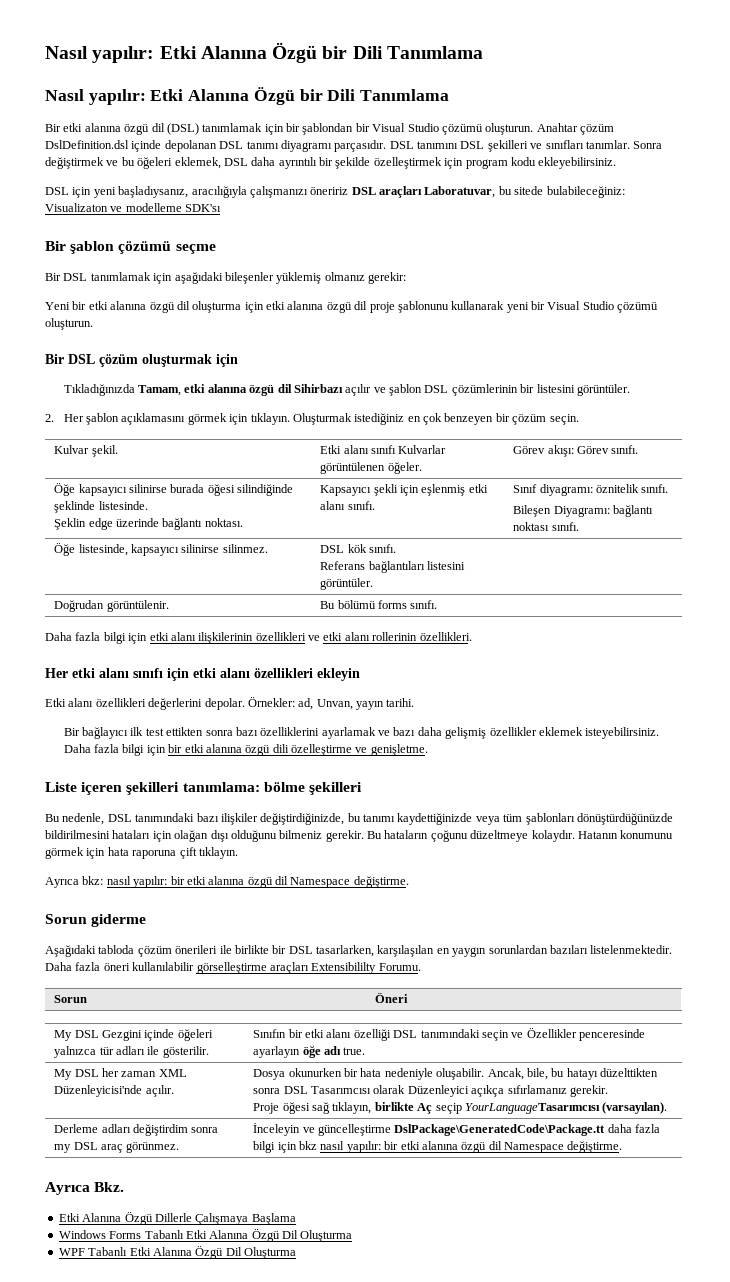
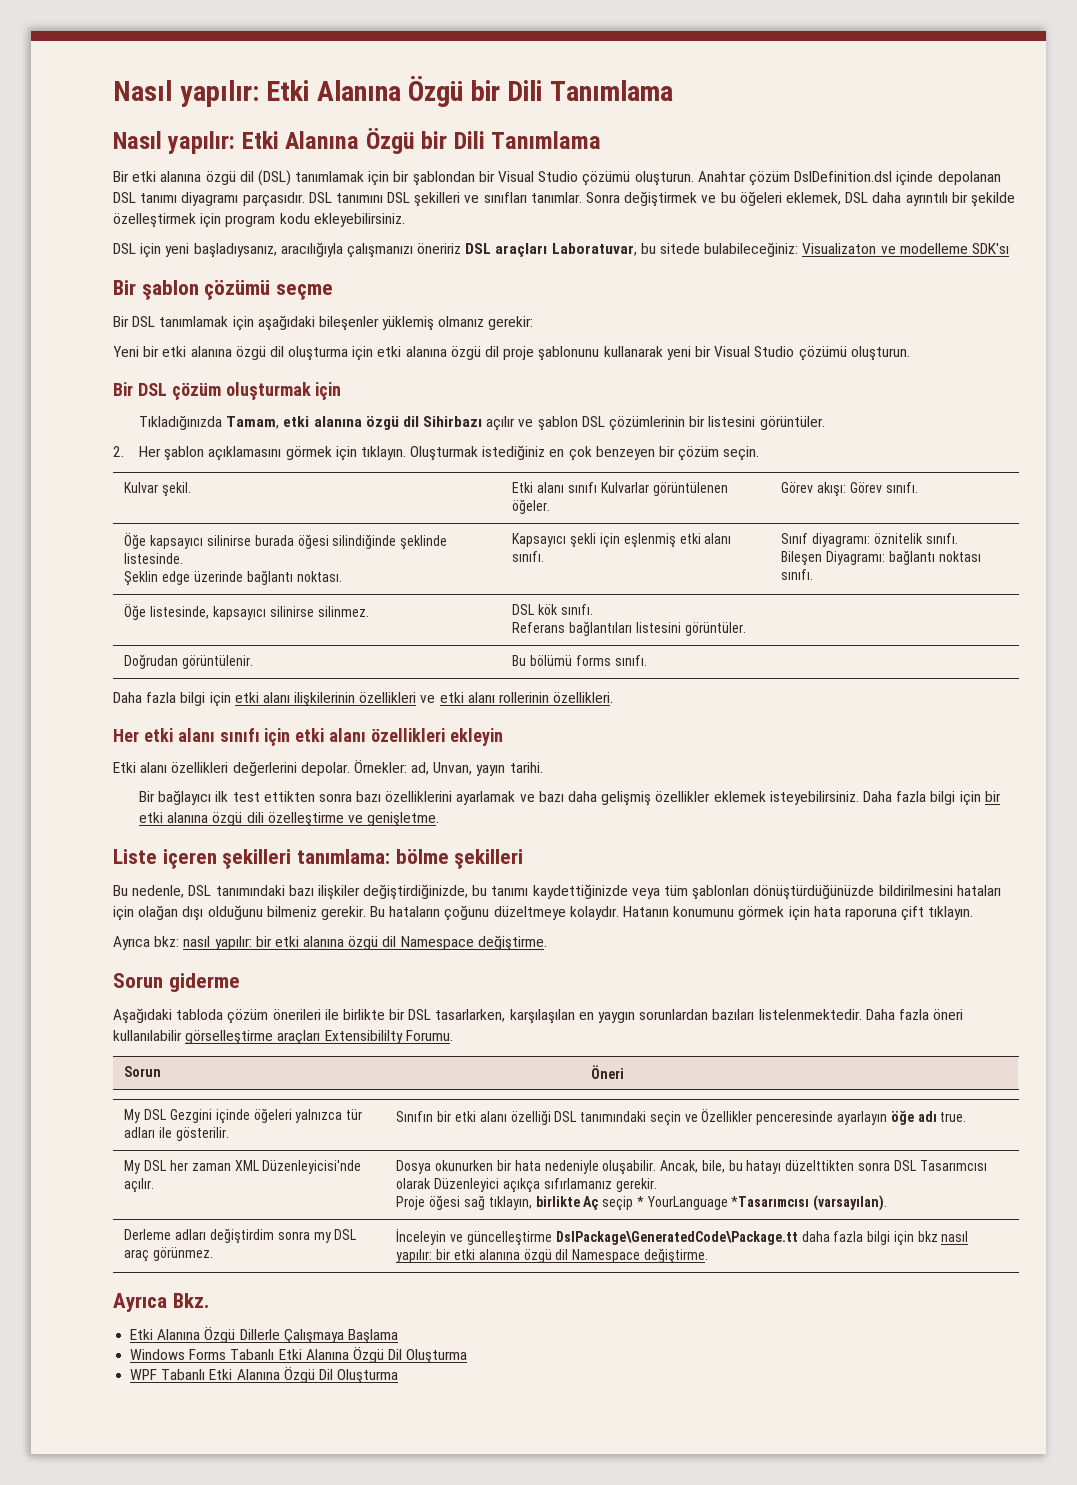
  My DSL her zaman XML Düzenleyicisi'nde açılır. | Dosya okunurken bir hata nedeniyle oluşabilir. Ancak, bile, bu hatayı düzelttikten sonra DSL Tasarımcısı olarak Düzenleyici açıkça sıfırlamanız gerekir.
- Proje öğesi sağ tıklayın, birlikte Aç seçip YourLanguageTasarımcısı (varsayılan).
+ Proje öğesi sağ tıklayın, birlikte Aç seçip * YourLanguage *Tasarımcısı (varsayılan).

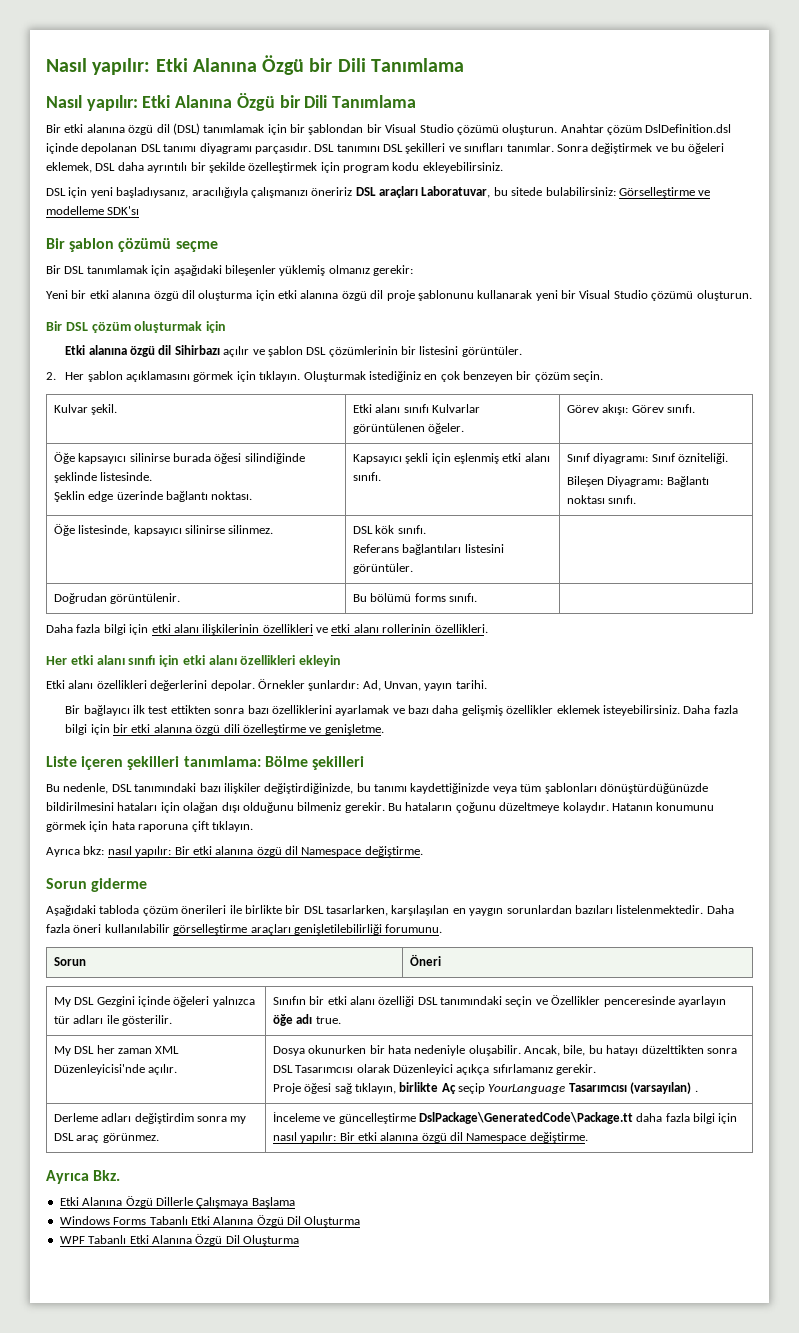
- DSL için yeni başladıysanız, aracılığıyla çalışmanızı öneririz DSL araçları Laboratuvar, bu sitede bulabileceğiniz: Visualizaton ve modelleme SDK'sı
+ DSL için yeni başladıysanız, aracılığıyla çalışmanızı öneririz DSL araçları Laboratuvar, bu sitede bulabilirsiniz: Görselleştirme ve modelleme SDK'sı
- Tıkladığınızda Tamam, etki alanına özgü dil Sihirbazı açılır ve şablon DSL çözümlerinin bir listesini görüntüler.
+ Etki alanına özgü dil Sihirbazı açılır ve şablon DSL çözümlerinin bir listesini görüntüler.
  Öğe kapsayıcı silinirse burada öğesi silindiğinde şeklinde listesinde.
- Şeklin edge üzerinde bağlantı noktası. | Kapsayıcı şekli için eşlenmiş etki alanı sınıfı. | Sınıf diyagramı: öznitelik sınıfı.
- Bileşen Diyagramı: bağlantı noktası sınıfı.
+ Şeklin edge üzerinde bağlantı noktası. | Kapsayıcı şekli için eşlenmiş etki alanı sınıfı. | Sınıf diyagramı: Sınıf özniteliği.
+ Bileşen Diyagramı: Bağlantı noktası sınıfı.
- Örnekler: ad, Unvan, yayın tarihi.
+ Örnekler şunlardır: Ad, Unvan, yayın tarihi.
- Liste içeren şekilleri tanımlama: bölme şekilleri
+ Liste içeren şekilleri tanımlama: Bölme şekilleri
- Ayrıca bkz: nasıl yapılır: bir etki alanına özgü dil Namespace değiştirme.
+ Ayrıca bkz: nasıl yapılır: Bir etki alanına özgü dil Namespace değiştirme.
- Daha fazla öneri kullanılabilir görselleştirme araçları Extensibililty Forumu.
+ Daha fazla öneri kullanılabilir görselleştirme araçları genişletilebilirliği forumunu.
  My DSL her zaman XML Düzenleyicisi'nde açılır. | Dosya okunurken bir hata nedeniyle oluşabilir. Ancak, bile, bu hatayı düzelttikten sonra DSL Tasarımcısı olarak Düzenleyici açıkça sıfırlamanız gerekir.
- Proje öğesi sağ tıklayın, birlikte Aç seçip * YourLanguage *Tasarımcısı (varsayılan).
+ Proje öğesi sağ tıklayın, birlikte Aç seçip YourLanguage Tasarımcısı (varsayılan) .
- Derleme adları değiştirdim sonra my DSL araç görünmez. | İnceleyin ve güncelleştirme DslPackage\GeneratedCode\Package.tt daha fazla bilgi için bkz nasıl yapılır: bir etki alanına özgü dil Namespace değiştirme.
+ Derleme adları değiştirdim sonra my DSL araç görünmez. | İnceleme ve güncelleştirme DslPackage\GeneratedCode\Package.tt daha fazla bilgi için nasıl yapılır: Bir etki alanına özgü dil Namespace değiştirme.

